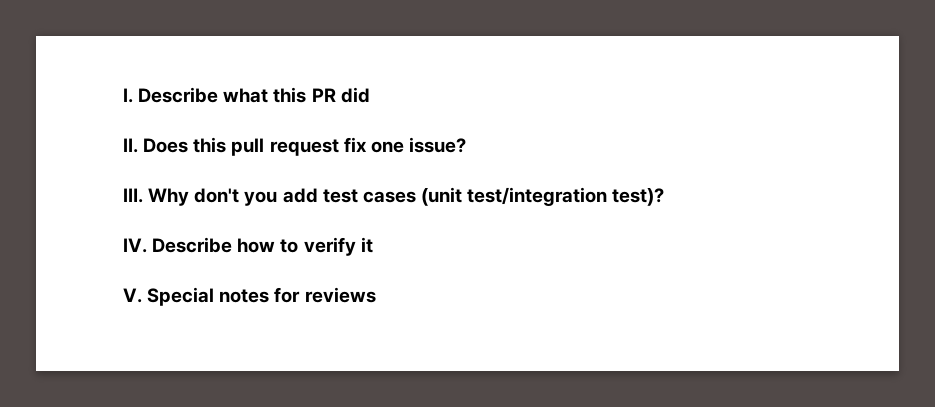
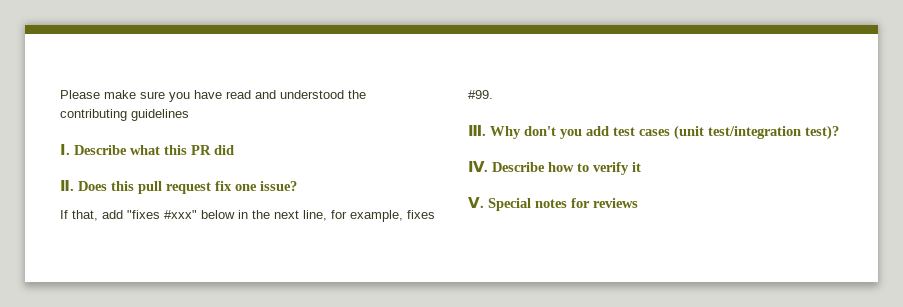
+ Please make sure you have read and understood the contributing guidelines
+ If that, add "fixes #xxx" below in the next line, for example, fixes #99.

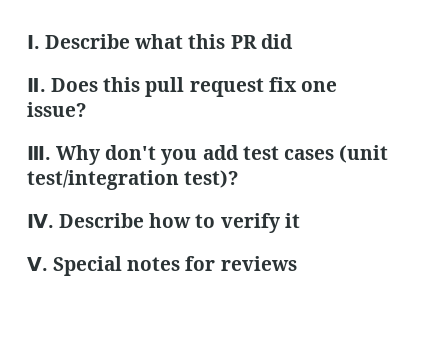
- Please make sure you have read and understood the contributing guidelines
- If that, add "fixes #xxx" below in the next line, for example, fixes #99.

